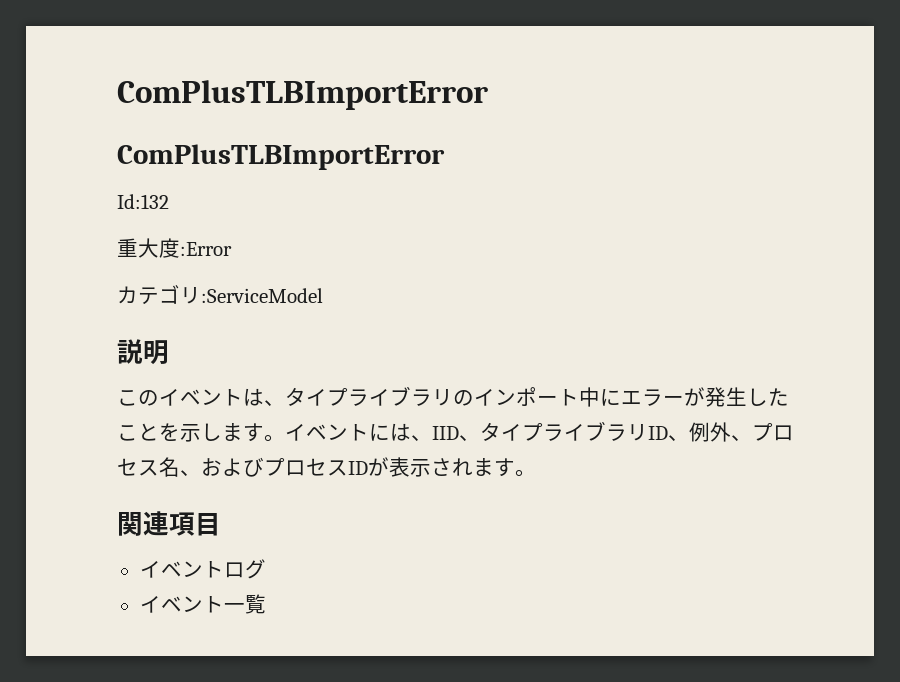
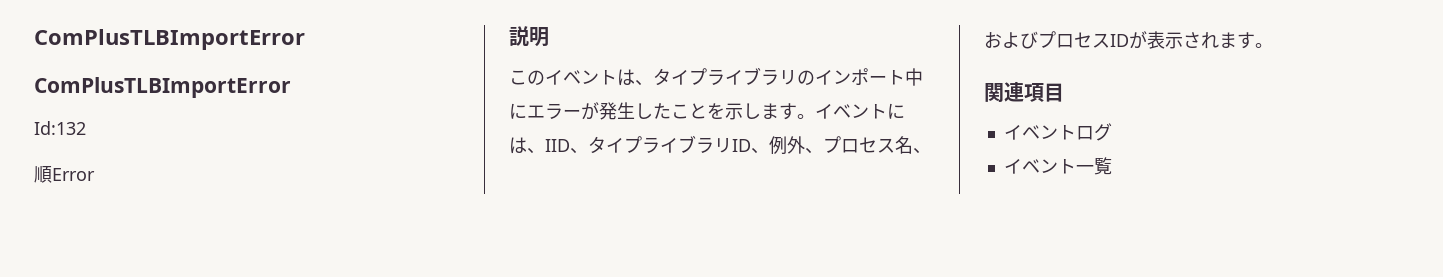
- 重大度:Error
- カテゴリ:ServiceModel
+ 順Error

